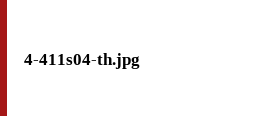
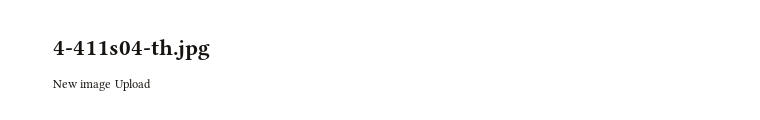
+ New image Upload

